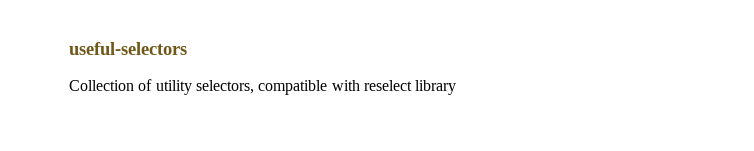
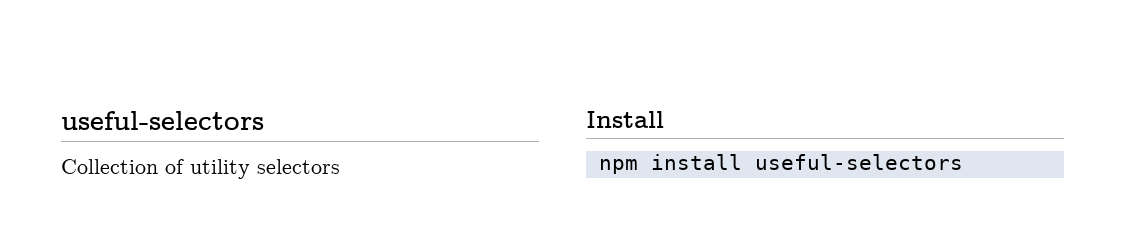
- Collection of utility selectors, compatible with reselect library
+ Collection of utility selectors
+ Install
+ npm install useful-selectors

